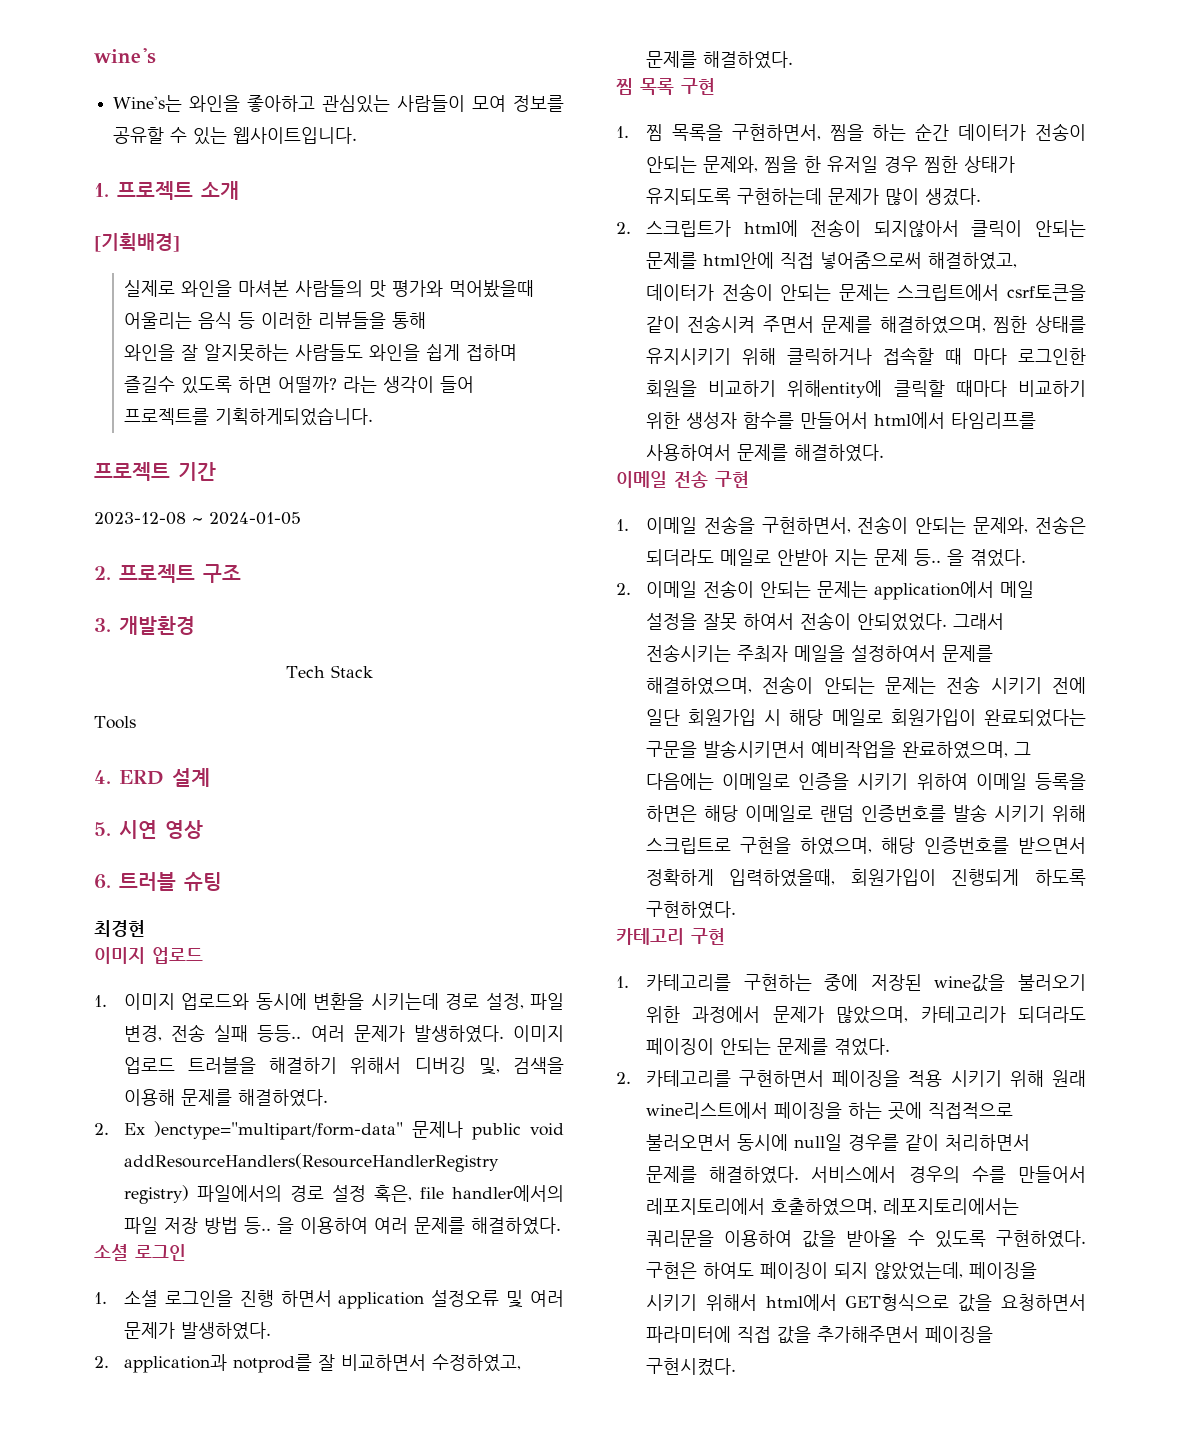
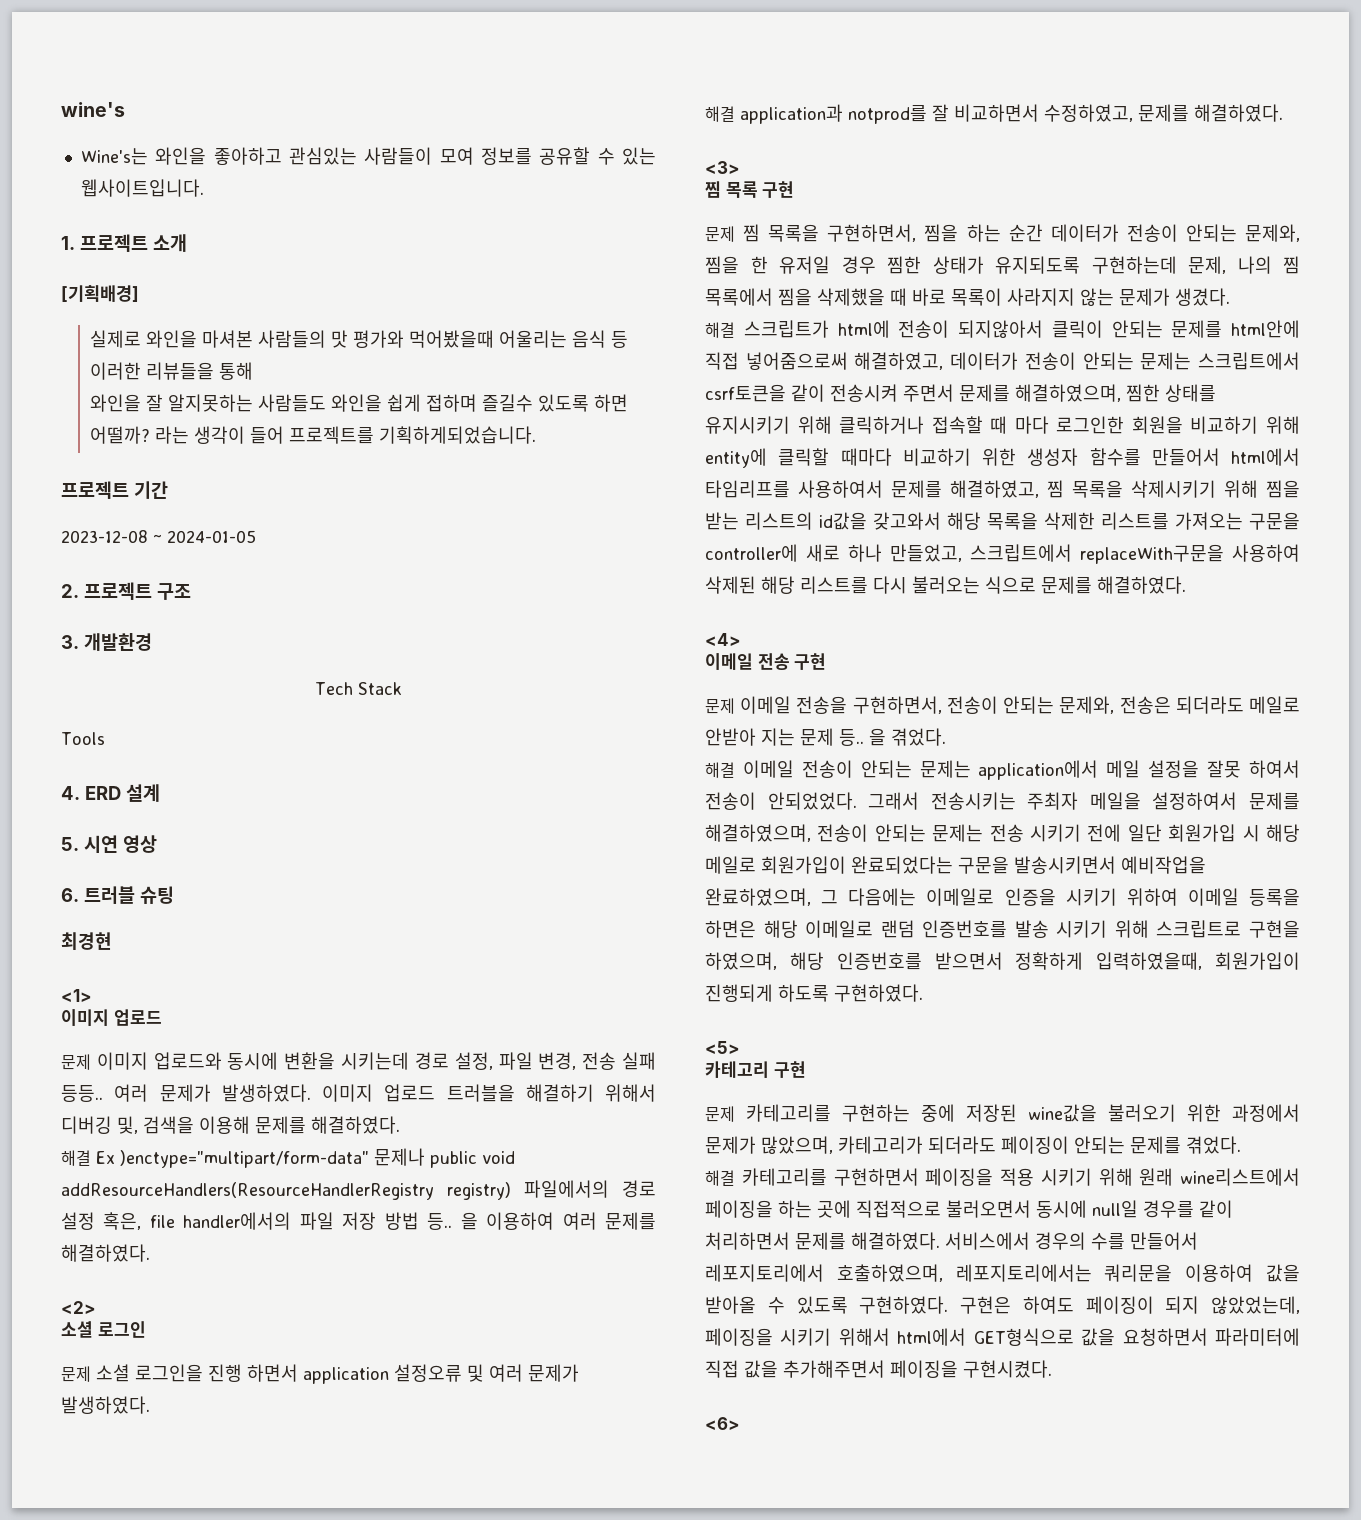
+ <1>
- 1. 이미지 업로드와 동시에 변환을 시키는데 경로 설정, 파일 변경, 전송 실패 등등..
+ 문제 이미지 업로드와 동시에 변환을 시키는데 경로 설정, 파일 변경, 전송 실패 등등..
- 2. Ex )enctype="multipart/form-data" 문제나 public void addResourceHandlers(ResourceHandlerRegistry registry) 파일에서의 경로 설정 혹은, file handler에서의 파일 저장 방법 등..
+ 해결 Ex )enctype="multipart/form-data" 문제나 public void addResourceHandlers(ResourceHandlerRegistry registry) 파일에서의 경로 설정 혹은, file handler에서의 파일 저장 방법 등..
+ <2>
- 1. 소셜 로그인을 진행 하면서 application 설정오류 및 여러 문제가 발생하였다.
+ 문제 소셜 로그인을 진행 하면서 application 설정오류 및 여러 문제가 발생하였다.
- 2. application과 notprod를 잘 비교하면서 수정하였고, 문제를 해결하였다.
+ 해결 application과 notprod를 잘 비교하면서 수정하였고, 문제를 해결하였다.
+ <3>
- 1. 찜 목록을 구현하면서, 찜을 하는 순간 데이터가 전송이 안되는 문제와, 찜을 한 유저일 경우 찜한 상태가 유지되도록 구현하는데 문제가 많이 생겼다.
+ 문제 찜 목록을 구현하면서, 찜을 하는 순간 데이터가 전송이 안되는 문제와, 찜을 한 유저일 경우 찜한 상태가 유지되도록 구현하는데 문제, 나의 찜 목록에서 찜을 삭제했을 때 바로 목록이 사라지지 않는 문제가 생겼다.
- 2. 스크립트가 html에 전송이 되지않아서 클릭이 안되는 문제를 html안에 직접 넣어줌으로써 해결하였고, 데이터가 전송이 안되는 문제는 스크립트에서 csrf토큰을 같이 전송시켜 주면서 문제를 해결하였으며, 찜한 상태를 유지시키기 위해 클릭하거나 접속할 때 마다 로그인한 회원을 비교하기 위해entity에 클릭할 때마다 비교하기 위한 생성자 함수를 만들어서 html에서 타임리프를 사용하여서 문제를 해결하였다.
+ 해결 스크립트가 html에 전송이 되지않아서 클릭이 안되는 문제를 html안에 직접 넣어줌으로써 해결하였고, 데이터가 전송이 안되는 문제는 스크립트에서 csrf토큰을 같이 전송시켜 주면서 문제를 해결하였으며, 찜한 상태를 유지시키기 위해 클릭하거나 접속할 때 마다 로그인한 회원을 비교하기 위해 entity에 클릭할 때마다 비교하기 위한 생성자 함수를 만들어서 html에서 타임리프를 사용하여서 문제를 해결하였고, 찜 목록을 삭제시키기 위해 찜을 받는 리스트의 id값을 갖고와서 해당 목록을 삭제한 리스트를 가져오는 구문을 controller에 새로 하나 만들었고, 스크립트에서 replaceWith구문을 사용하여 삭제된 해당 리스트를 다시 불러오는 식으로 문제를 해결하였다.
+ <4>
- 1. 이메일 전송을 구현하면서, 전송이 안되는 문제와, 전송은 되더라도 메일로 안받아 지는 문제 등..
+ 문제 이메일 전송을 구현하면서, 전송이 안되는 문제와, 전송은 되더라도 메일로 안받아 지는 문제 등..
- 2. 이메일 전송이 안되는 문제는 application에서 메일 설정을 잘못 하여서 전송이 안되었었다.
+ 해결 이메일 전송이 안되는 문제는 application에서 메일 설정을 잘못 하여서 전송이 안되었었다.
+ <5>
- 1. 카테고리를 구현하는 중에 저장된 wine값을 불러오기 위한 과정에서 문제가 많았으며, 카테고리가 되더라도 페이징이 안되는 문제를 겪었다.
+ 문제 카테고리를 구현하는 중에 저장된 wine값을 불러오기 위한 과정에서 문제가 많았으며, 카테고리가 되더라도 페이징이 안되는 문제를 겪었다.
- 2. 카테고리를 구현하면서 페이징을 적용 시키기 위해 원래 wine리스트에서 페이징을 하는 곳에 직접적으로 불러오면서 동시에 null일 경우를 같이 처리하면서 문제를 해결하였다.
+ 해결 카테고리를 구현하면서 페이징을 적용 시키기 위해 원래 wine리스트에서 페이징을 하는 곳에 직접적으로 불러오면서 동시에 null일 경우를 같이 처리하면서 문제를 해결하였다.
+ <6>

